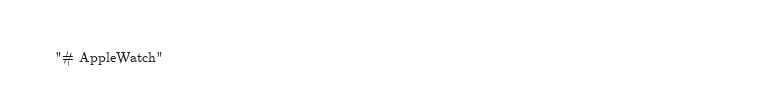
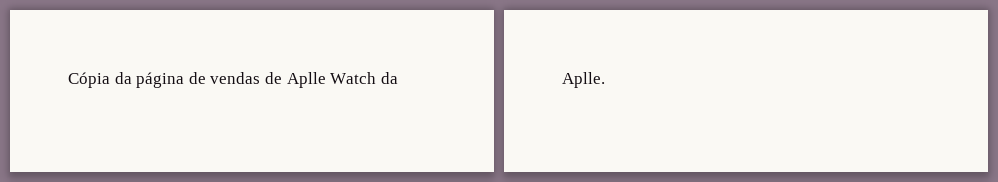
- "# AppleWatch"
+ Cópia da página de vendas de Aplle Watch da Aplle.

